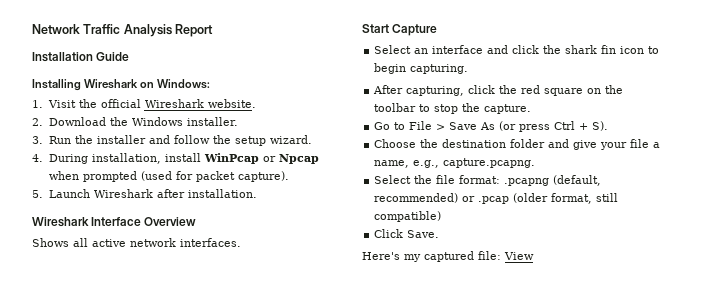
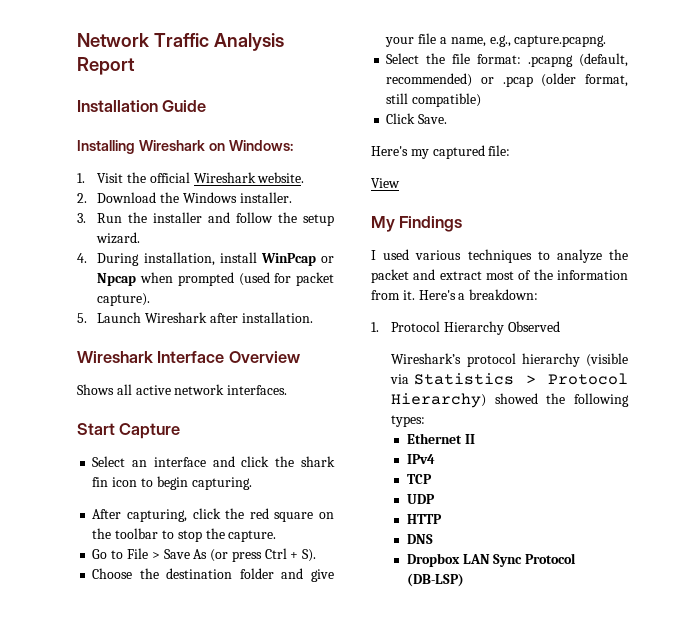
- Here's my captured file: View
+ Here's my captured file:
+ View
+ My Findings
+ I used various techniques to analyze the packet and extract most of the information from it. Here's a breakdown:
+ 1. Protocol Hierarchy Observed
+ Wireshark’s protocol hierarchy (visible via Statistics > Protocol Hierarchy) showed the following types:
+ Ethernet II
+ IPv4
+ TCP
+ UDP
+ HTTP
+ DNS
+ Dropbox LAN Sync Protocol (DB-LSP)

